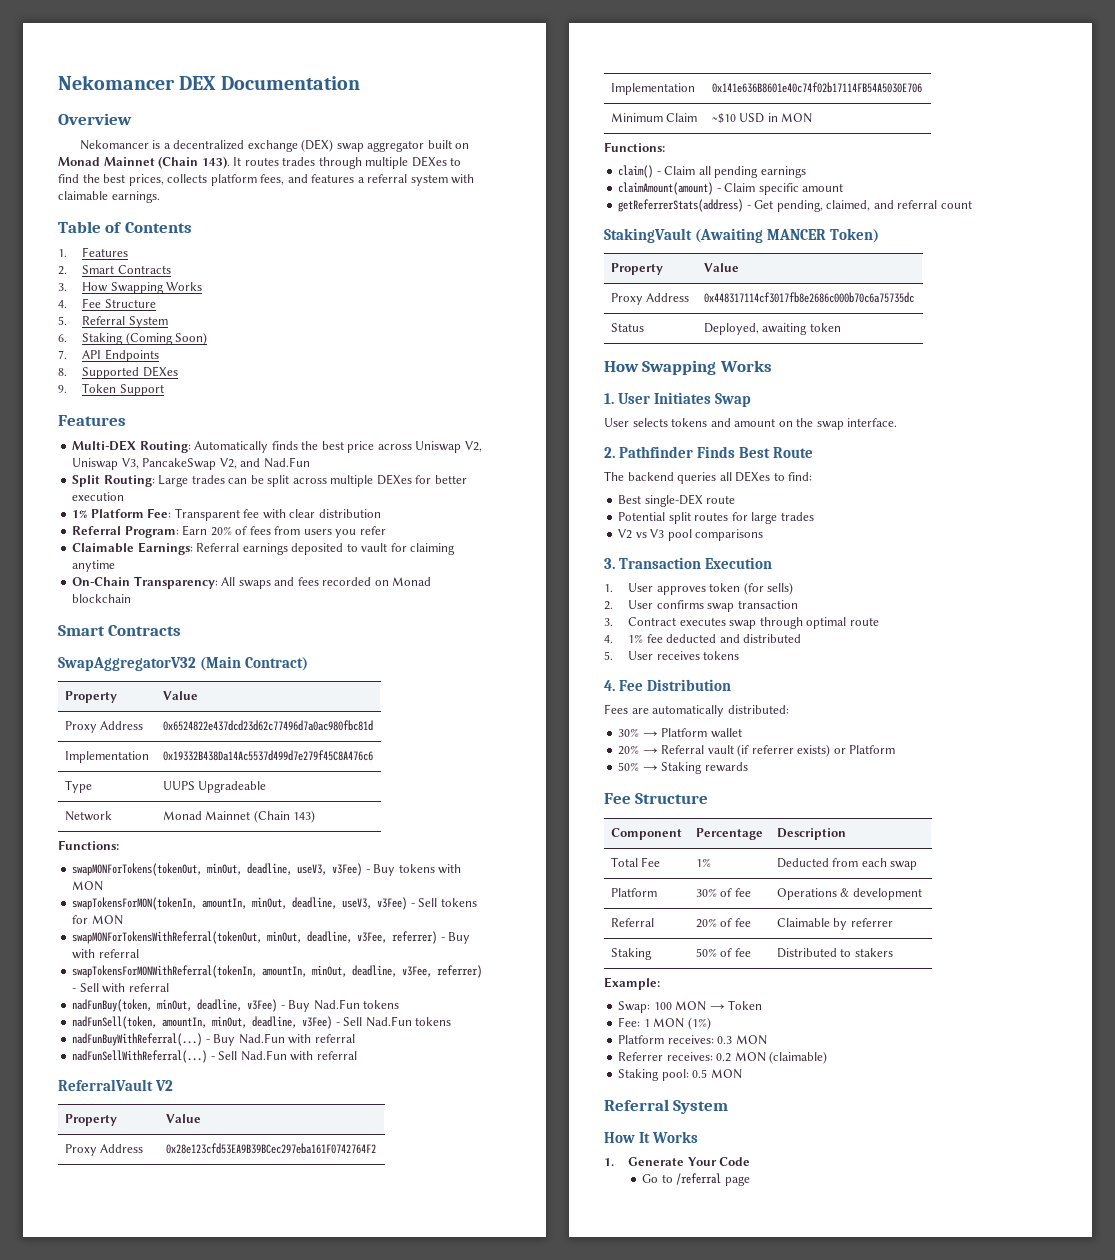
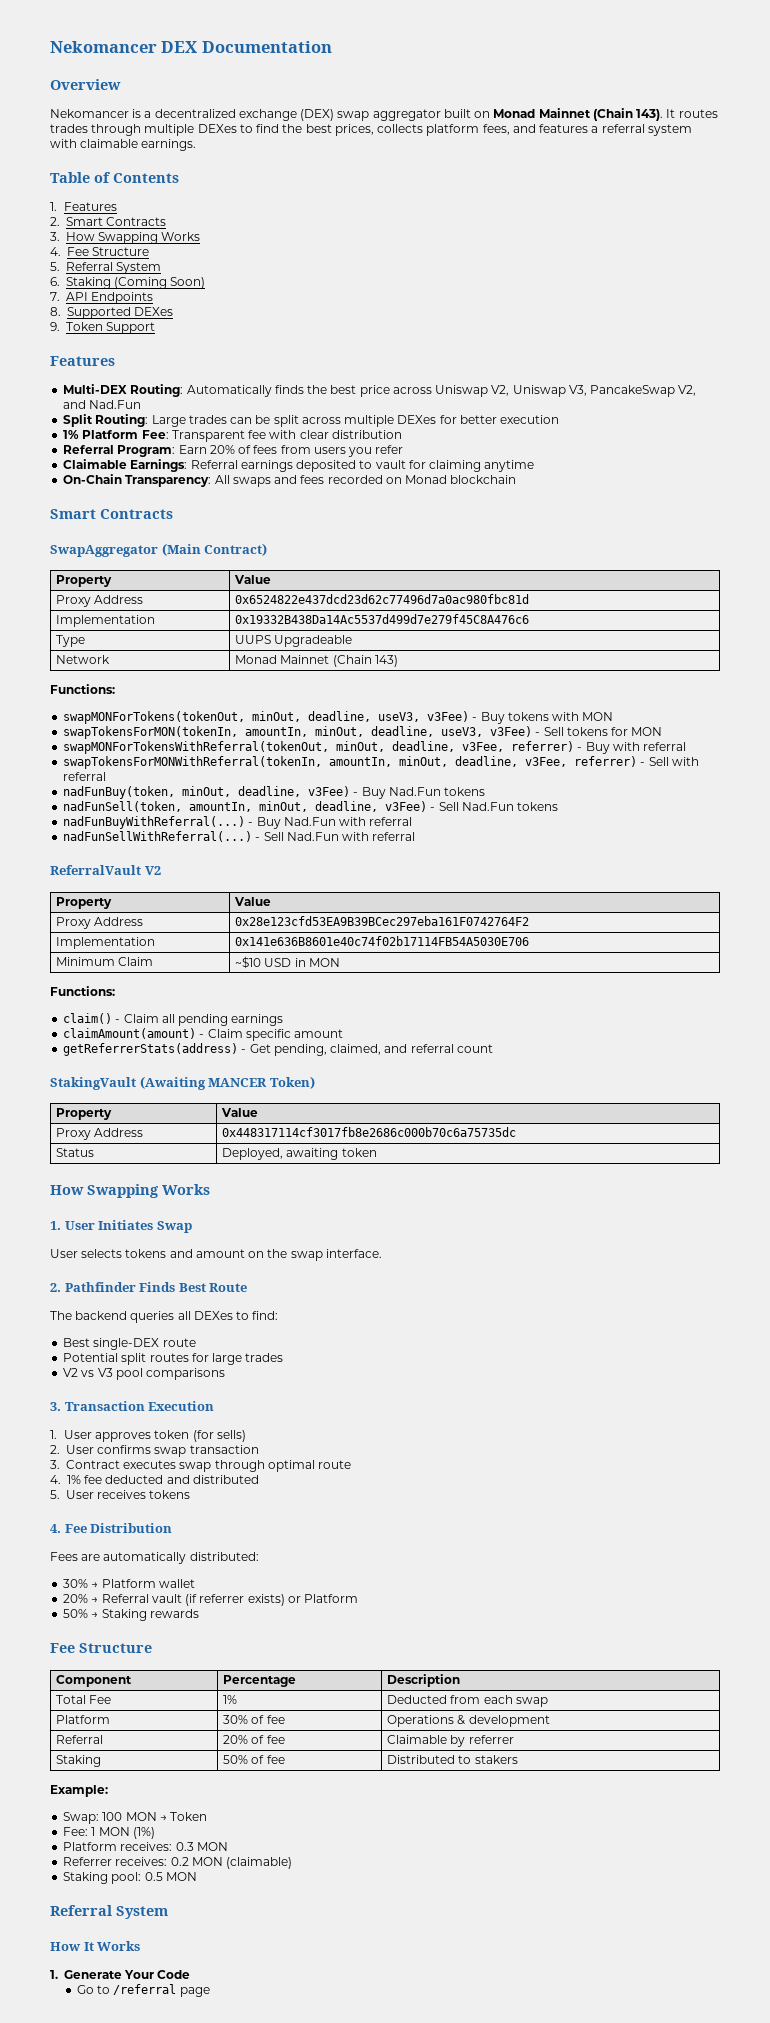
- SwapAggregatorV32 (Main Contract)
+ SwapAggregator (Main Contract)

